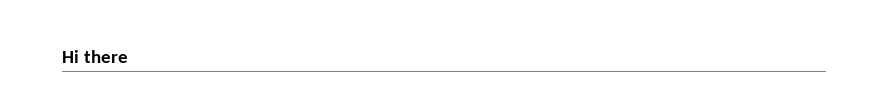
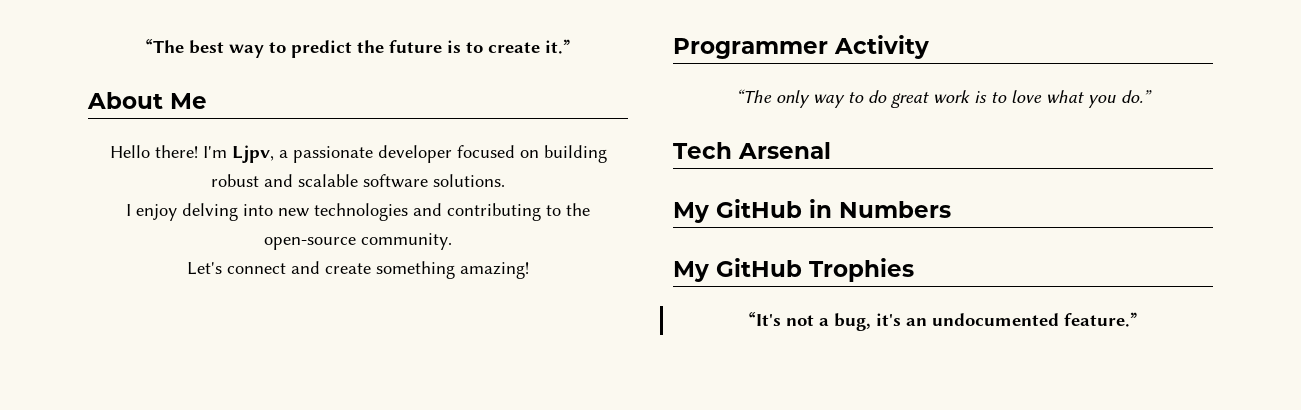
- Hi there
+ “The best way to predict the future is to create it.”
+ About Me
+ Hello there! I'm Ljpv, a passionate developer focused on building robust and scalable software solutions.
+ I enjoy delving into new technologies and contributing to the open-source community.
+ Let's connect and create something amazing!
+ Programmer Activity
+ “The only way to do great work is to love what you do.”
+ Tech Arsenal
+ My GitHub in Numbers
+ My GitHub Trophies
+ “It's not a bug, it's an undocumented feature.”

